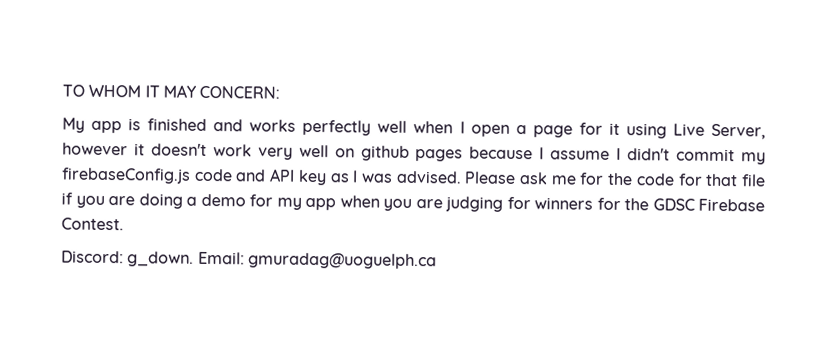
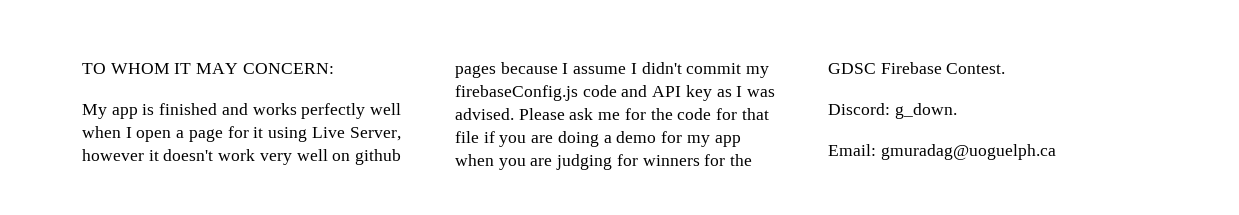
- Discord: g_down. Email: gmuradag@uoguelph.ca
+ Discord: g_down.
+ Email: gmuradag@uoguelph.ca

